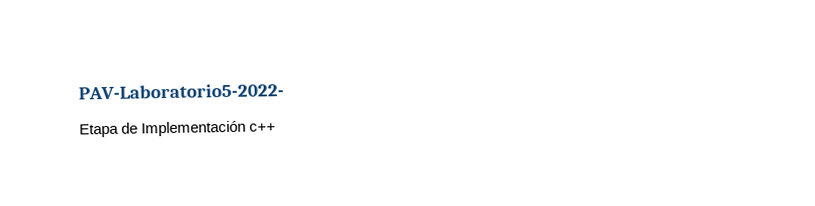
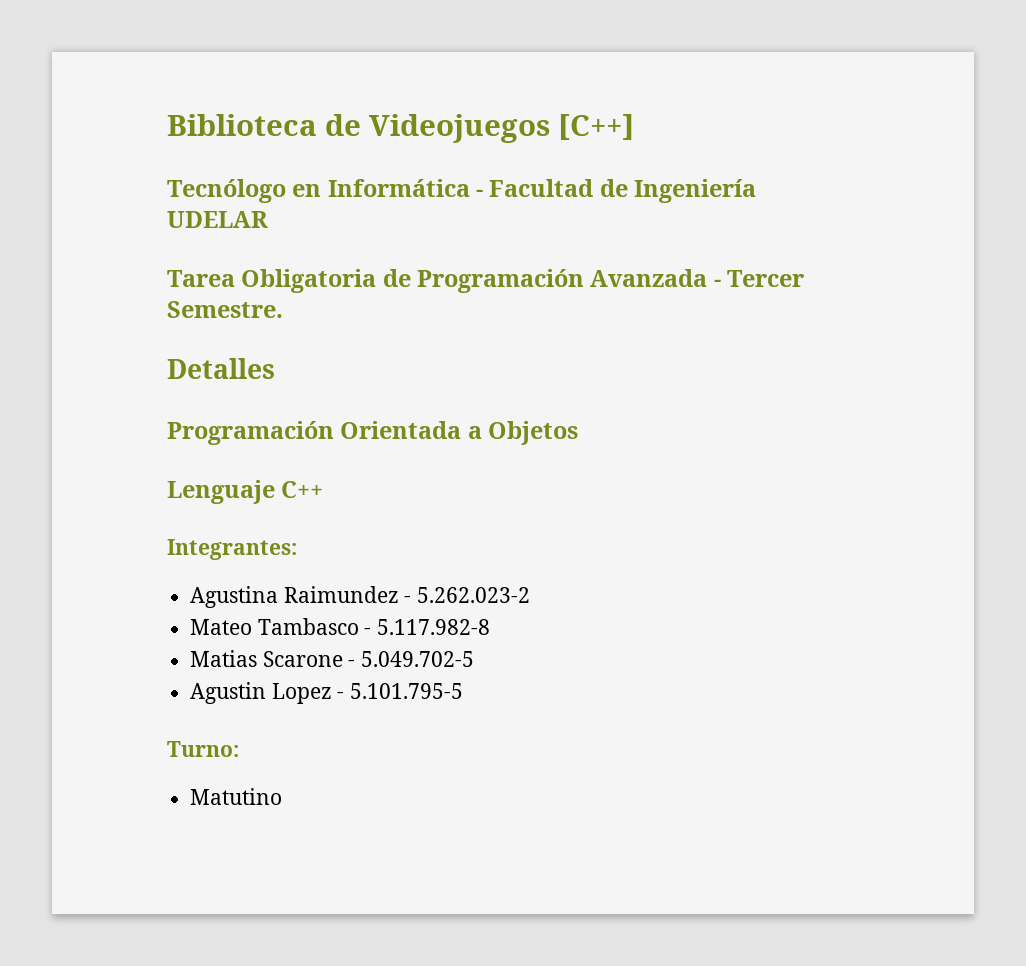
- PAV-Laboratorio5-2022-
- Etapa de Implementación c++
+ Biblioteca de Videojuegos [C++]
+ Tecnólogo en Informática - Facultad de Ingeniería UDELAR
+ Tarea Obligatoria de Programación Avanzada - Tercer Semestre.
+ Detalles
+ Programación Orientada a Objetos
+ Lenguaje C++
+ Integrantes:
+ Agustina Raimundez - 5.262.023-2
+ Mateo Tambasco - 5.117.982-8
+ Matias Scarone - 5.049.702-5
+ Agustin Lopez - 5.101.795-5
+ Turno:
+ Matutino

